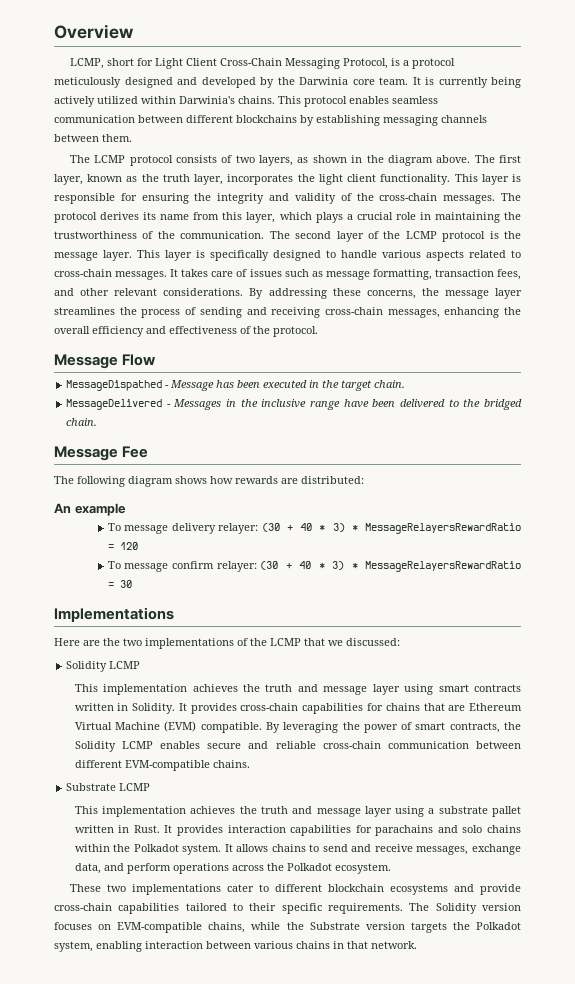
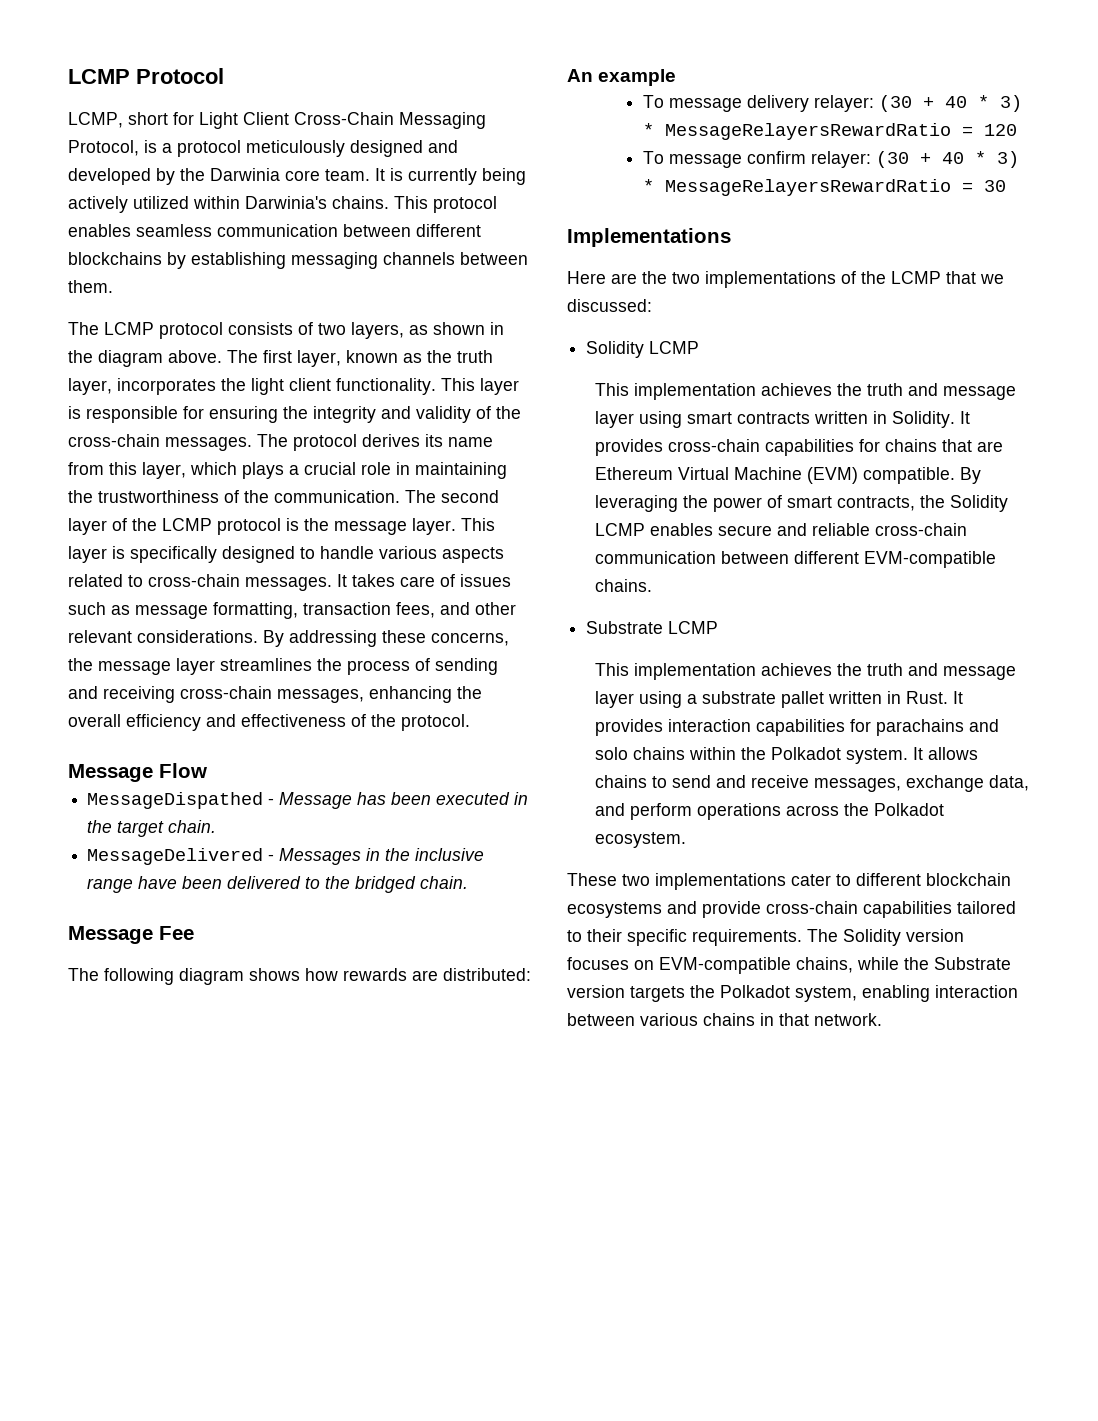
- Overview
+ LCMP Protocol

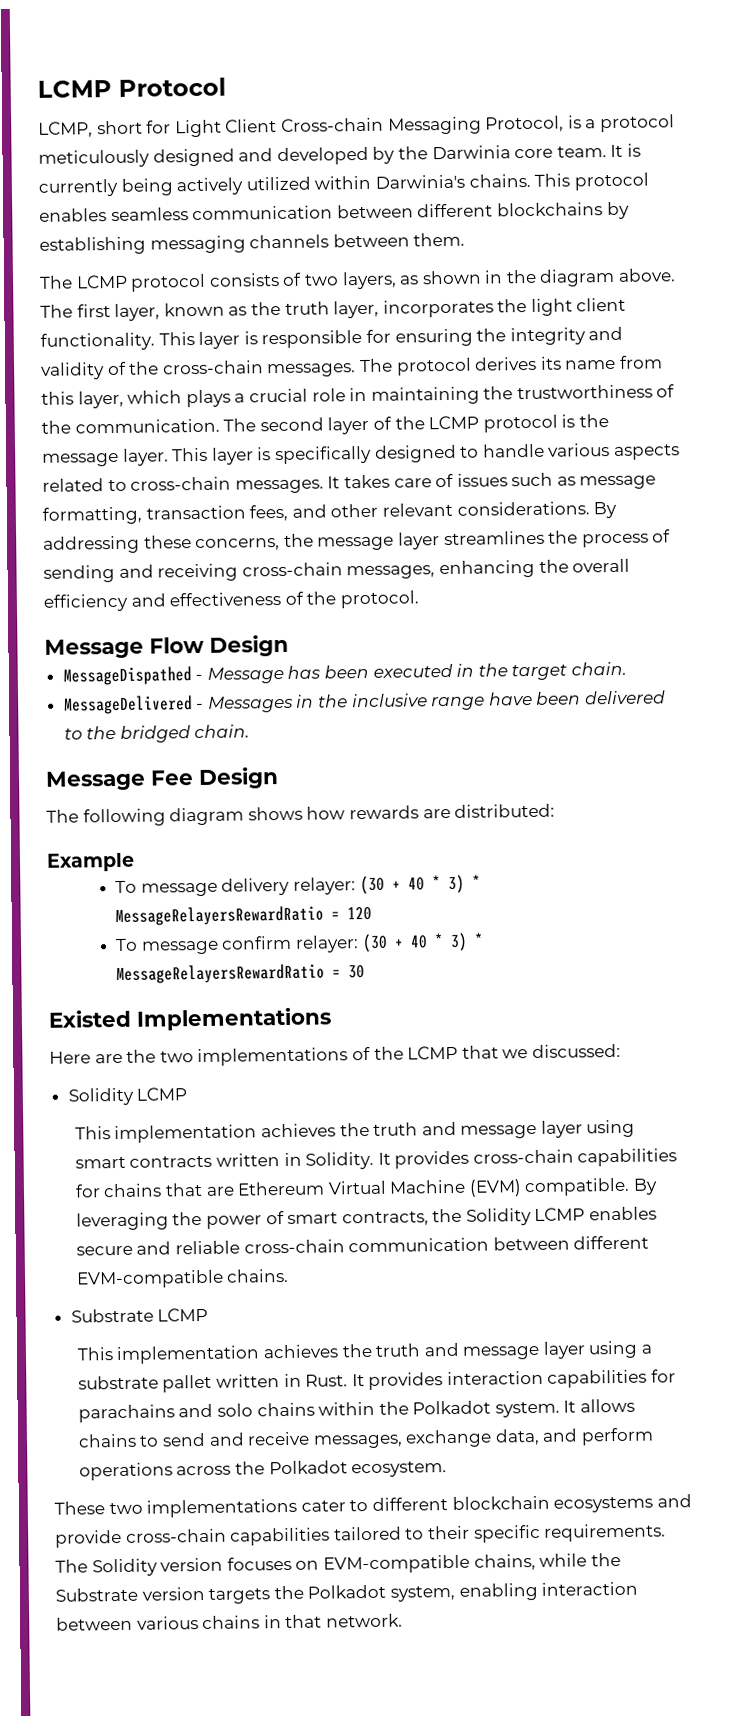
- LCMP, short for Light Client Cross-Chain Messaging Protocol, is a protocol meticulously designed and developed by the Darwinia core team.
+ LCMP, short for Light Client Cross-chain Messaging Protocol, is a protocol meticulously designed and developed by the Darwinia core team.
- Message Flow
+ Message Flow Design
- Message Fee
+ Message Fee Design
- An example
+ Example
- Implementations
+ Existed Implementations

